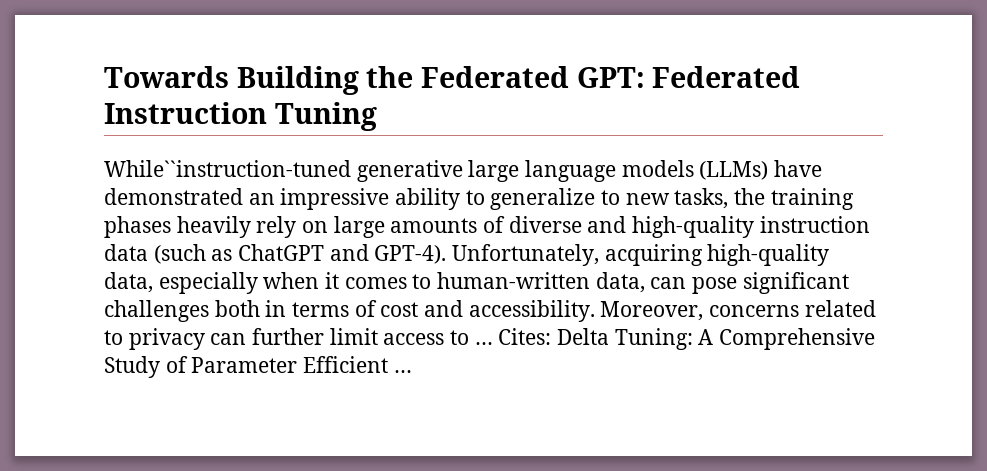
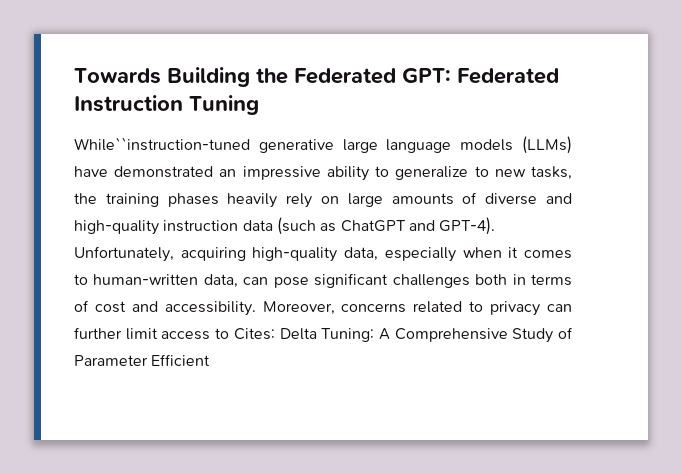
- Moreover, concerns related to privacy can further limit access to … Cites: Delta Tuning: A Comprehensive Study of Parameter Efficient …
+ Moreover, concerns related to privacy can further limit access to Cites: Delta Tuning: A Comprehensive Study of Parameter Efficient

